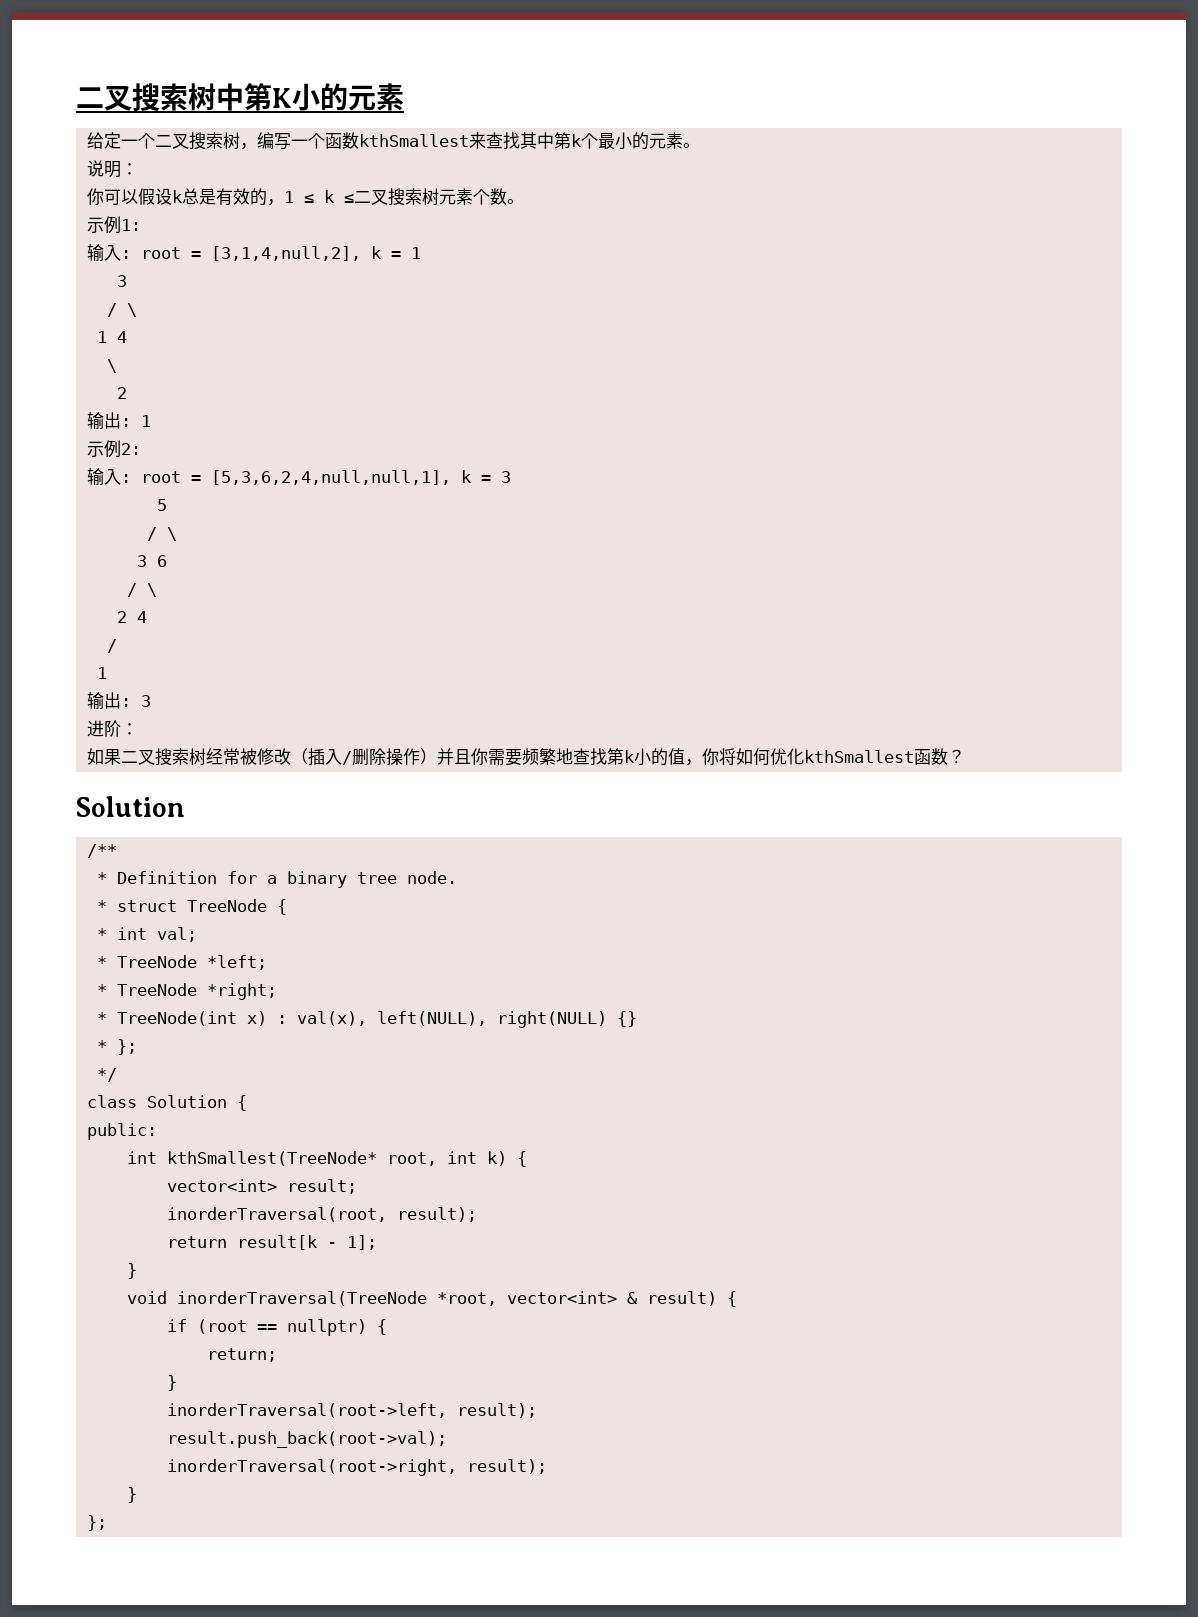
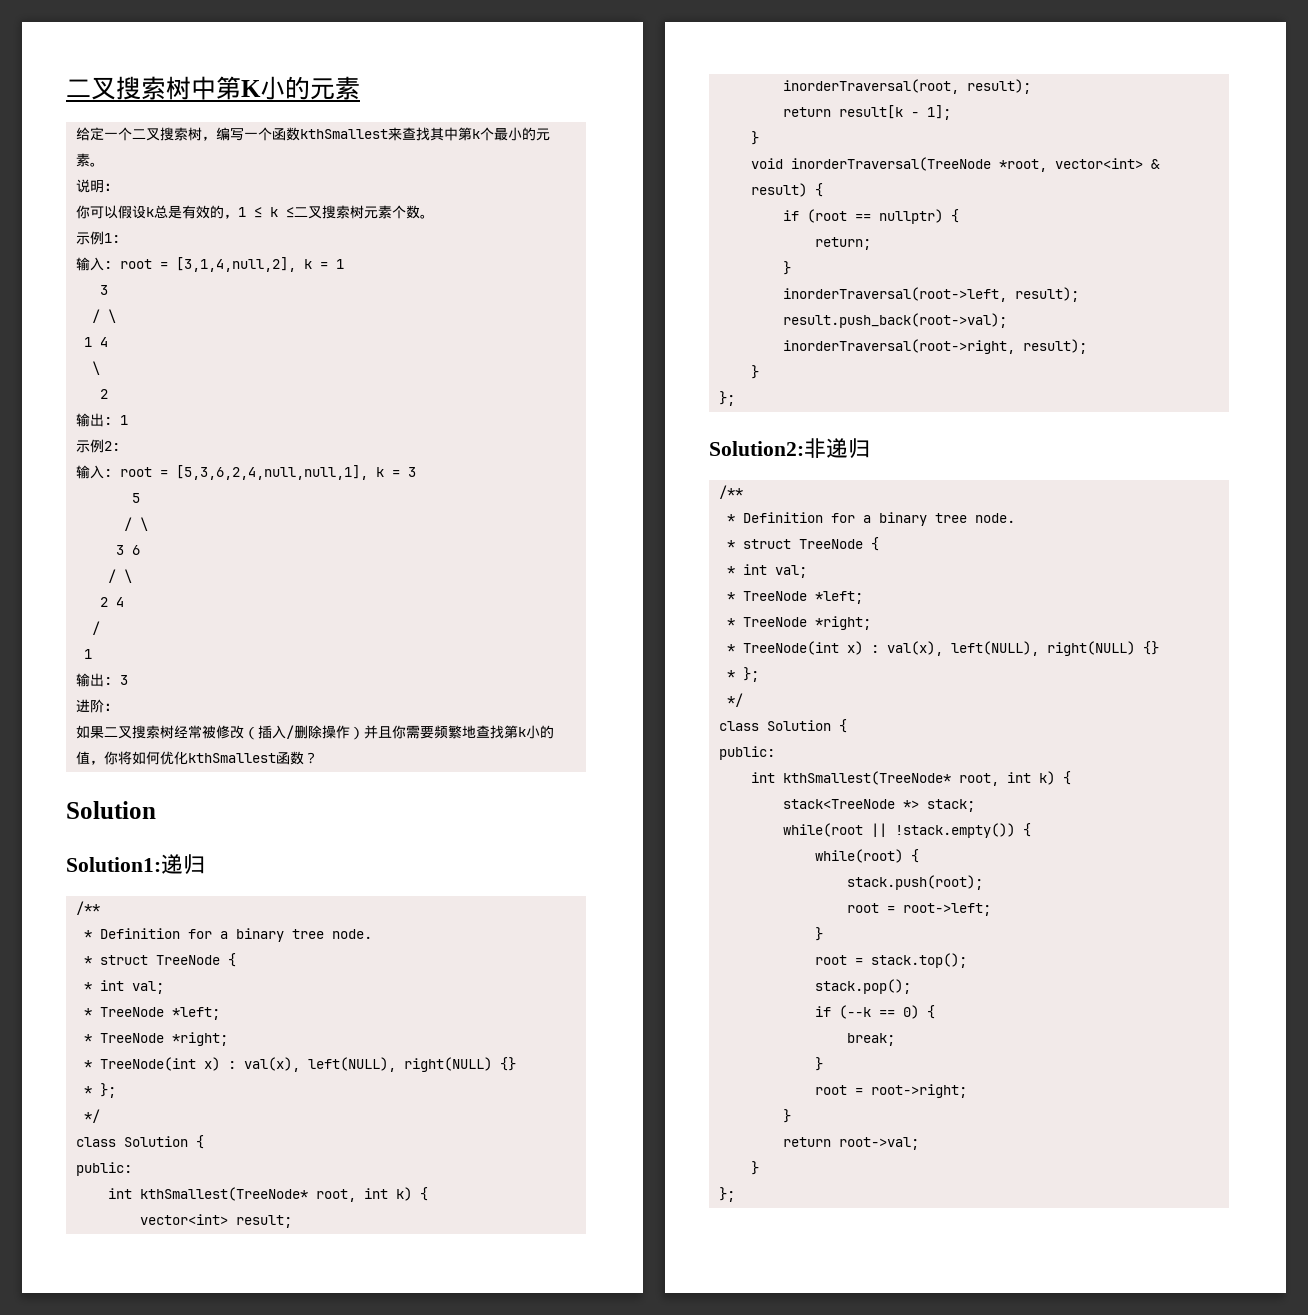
+ Solution1:递归
+ Solution2:非递归
+ /**
+ * Definition for a binary tree node.
+ * struct TreeNode {
+ * int val;
+ * TreeNode *left;
+ * TreeNode *right;
+ * TreeNode(int x) : val(x), left(NULL), right(NULL) {}
+ * };
+ */
+ class Solution {
+ public:
+ int kthSmallest(TreeNode* root, int k) {
+ stack<TreeNode *> stack;
+ while(root || !stack.empty()) {
+ while(root) {
+ stack.push(root);
+ root = root->left;
+ }
+ root = stack.top();
+ stack.pop();
+ if (--k == 0) {
+ break;
+ }
+ root = root->right;
+ }
+ return root->val;
+ }
+ };

